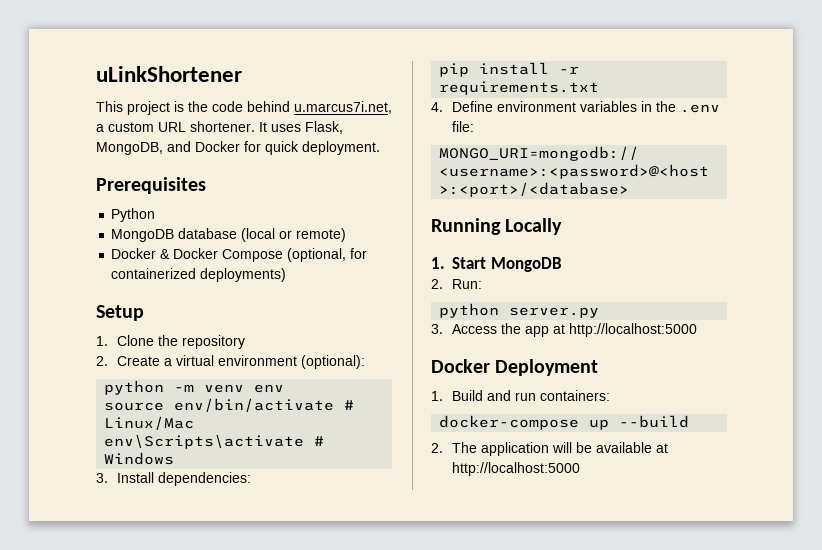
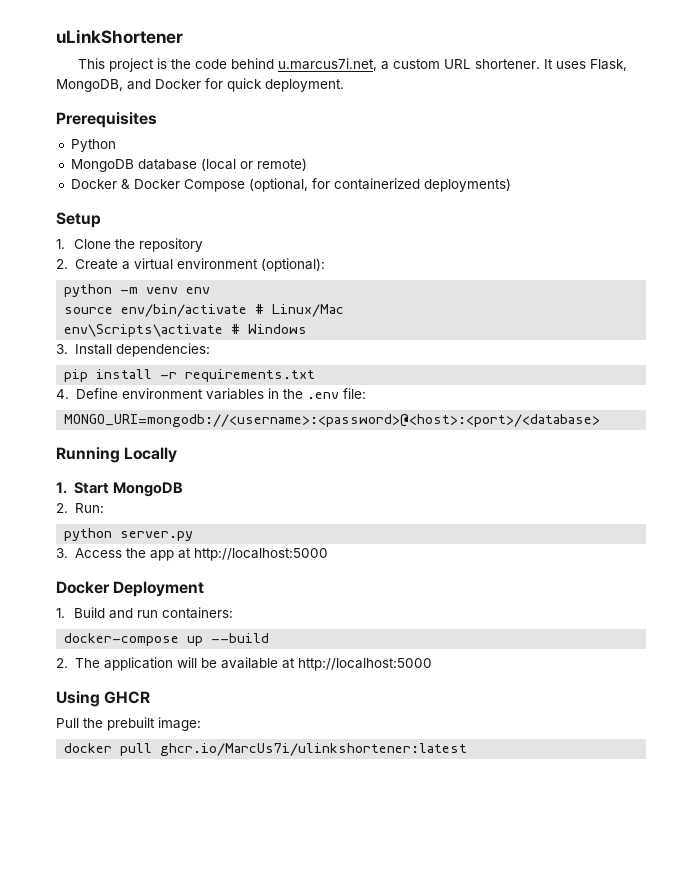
+ Using GHCR
+ Pull the prebuilt image:
+ docker pull ghcr.io/MarcUs7i/ulinkshortener:latest

